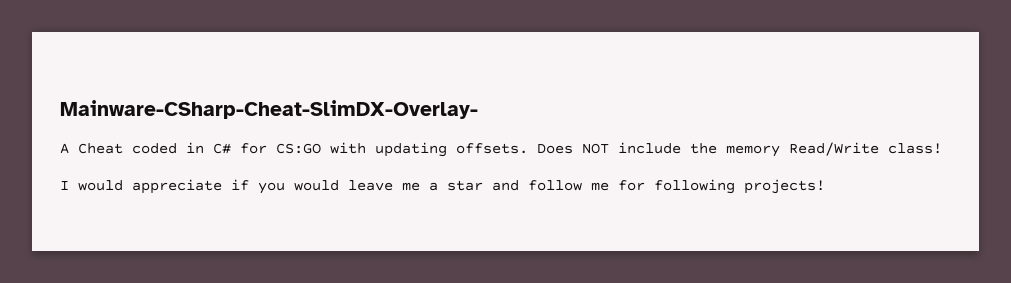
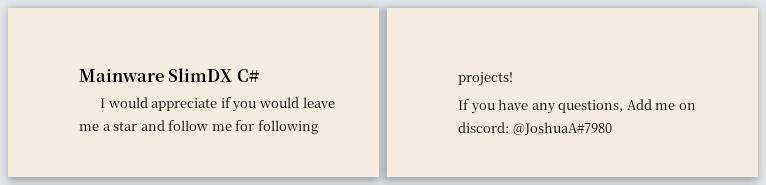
- Mainware-CSharp-Cheat-SlimDX-Overlay-
- A Cheat coded in C# for CS:GO with updating offsets. Does NOT include the memory Read/Write class!
+ Mainware SlimDX C#
+ If you have any questions, Add me on discord: @JoshuaA#7980

